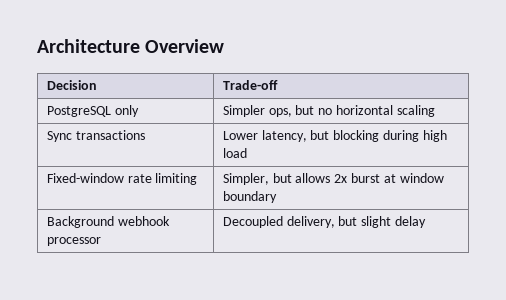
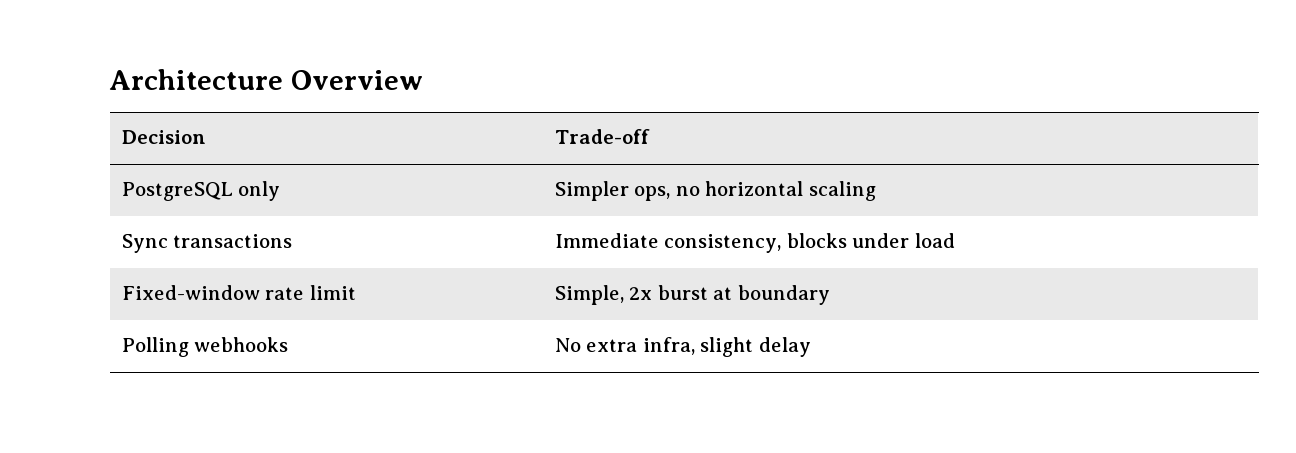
- PostgreSQL only | Simpler ops, but no horizontal scaling
+ PostgreSQL only | Simpler ops, no horizontal scaling
- Sync transactions | Lower latency, but blocking during high load
+ Sync transactions | Immediate consistency, blocks under load
- Fixed-window rate limiting | Simpler, but allows 2x burst at window boundary
+ Fixed-window rate limit | Simple, 2x burst at boundary
- Background webhook processor | Decoupled delivery, but slight delay
+ Polling webhooks | No extra infra, slight delay

